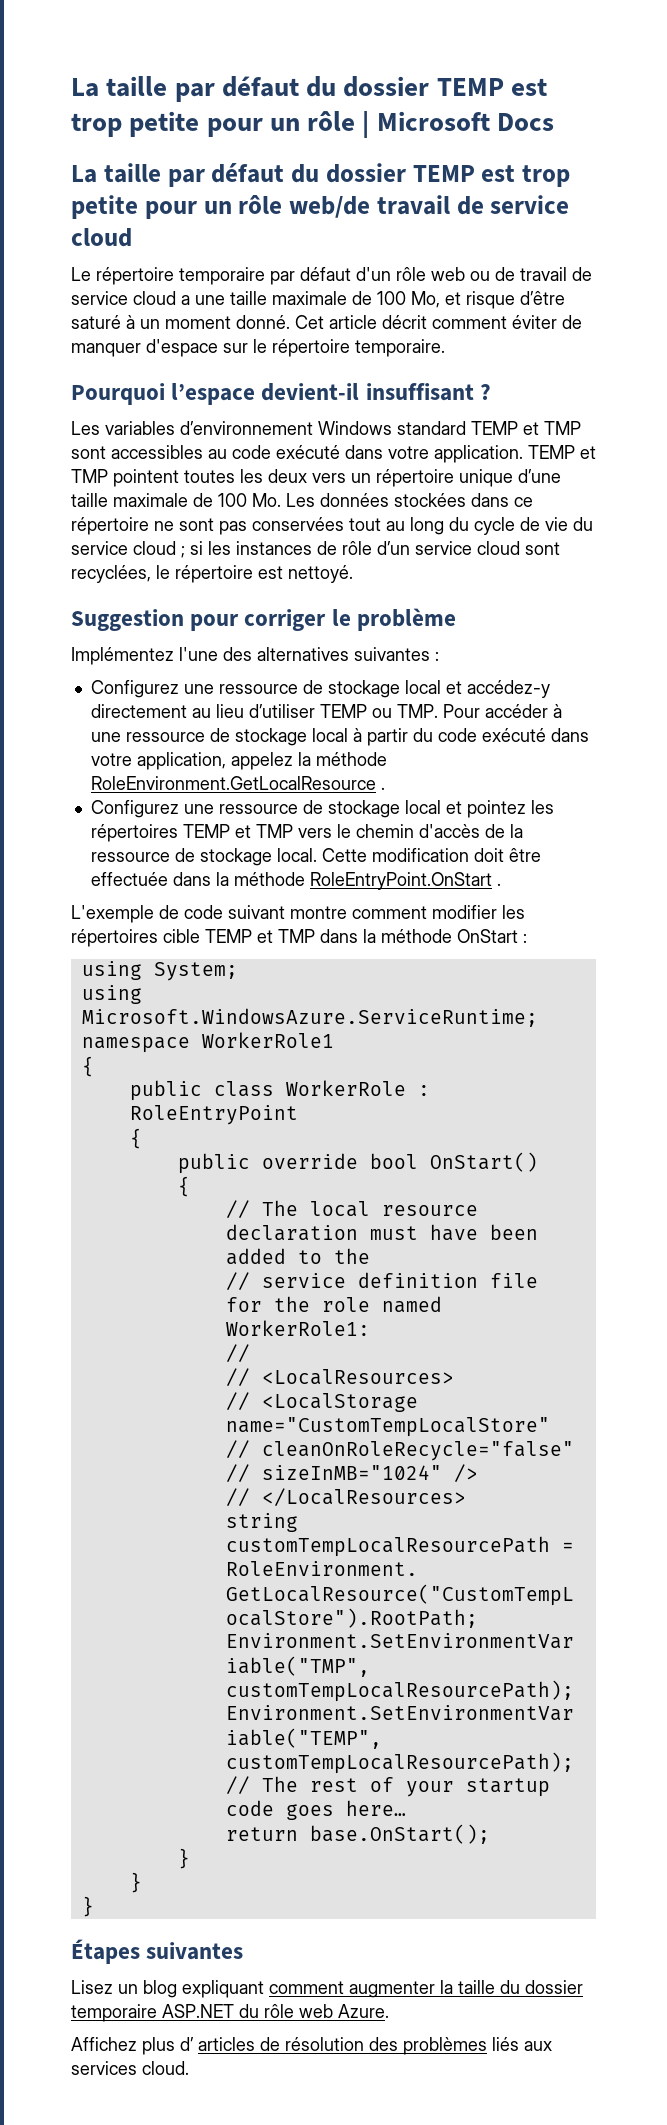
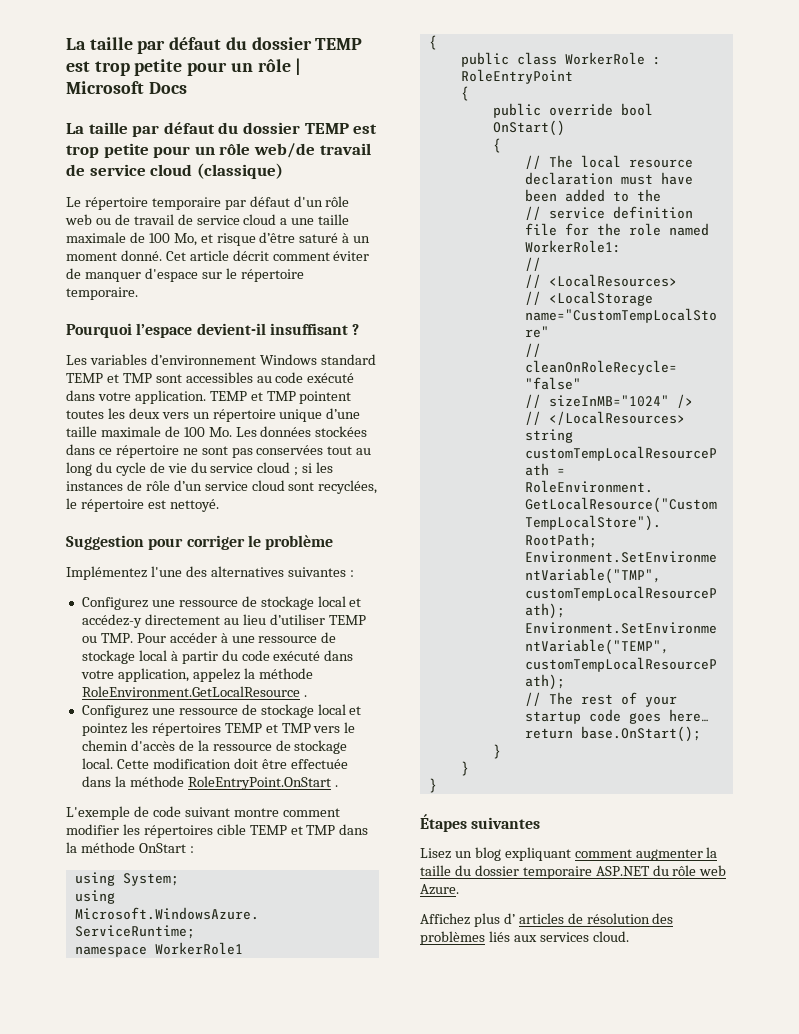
- La taille par défaut du dossier TEMP est trop petite pour un rôle web/de travail de service cloud
+ La taille par défaut du dossier TEMP est trop petite pour un rôle web/de travail de service cloud (classique)

